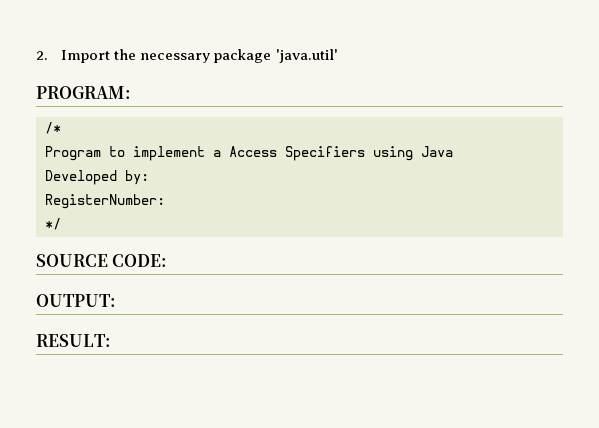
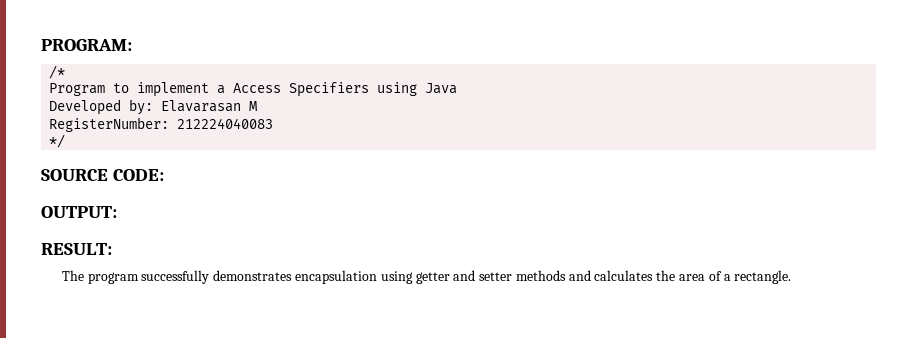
- 2. Import the necessary package 'java.util'
- Developed by:
+ Developed by: Elavarasan M
- RegisterNumber:
+ RegisterNumber: 212224040083
+ The program successfully demonstrates encapsulation using getter and setter methods and calculates the area of a rectangle.

